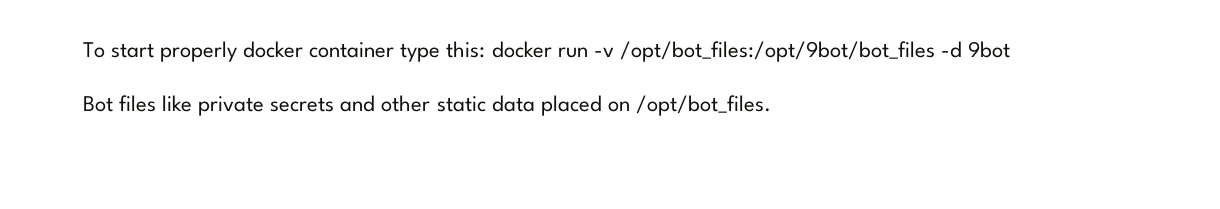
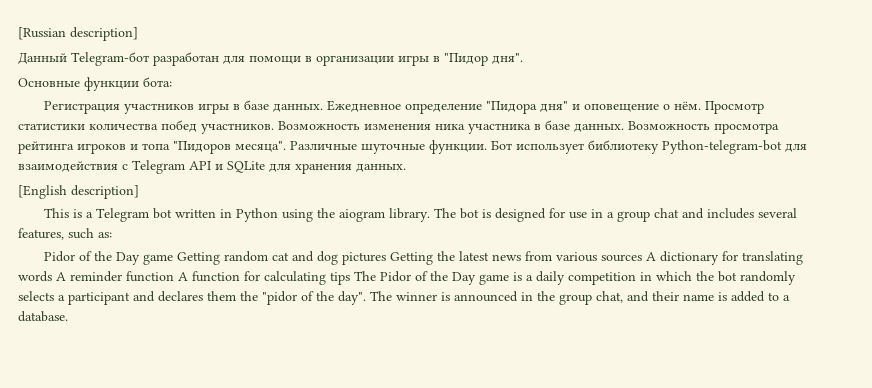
- To start properly docker container type this: docker run -v /opt/bot_files:/opt/9bot/bot_files -d 9bot
- Bot files like private secrets and other static data placed on /opt/bot_files.
+ [Russian description]
+ Данный Telegram-бот разработан для помощи в организации игры в "Пидор дня".
+ Основные функции бота:
+ Регистрация участников игры в базе данных. Ежедневное определение "Пидора дня" и оповещение о нём. Просмотр статистики количества побед участников. Возможность изменения ника участника в базе данных. Возможность просмотра рейтинга игроков и топа "Пидоров месяца". Различные шуточные функции. Бот использует библиотеку Python-telegram-bot для взаимодействия с Telegram API и SQLite для хранения данных.
+ [English description]
+ This is a Telegram bot written in Python using the aiogram library. The bot is designed for use in a group chat and includes several features, such as:
+ Pidor of the Day game Getting random cat and dog pictures Getting the latest news from various sources A dictionary for translating words A reminder function A function for calculating tips The Pidor of the Day game is a daily competition in which the bot randomly selects a participant and declares them the "pidor of the day". The winner is announced in the group chat, and their name is added to a database.

